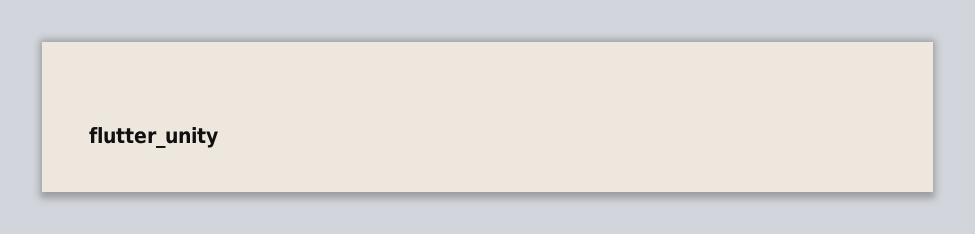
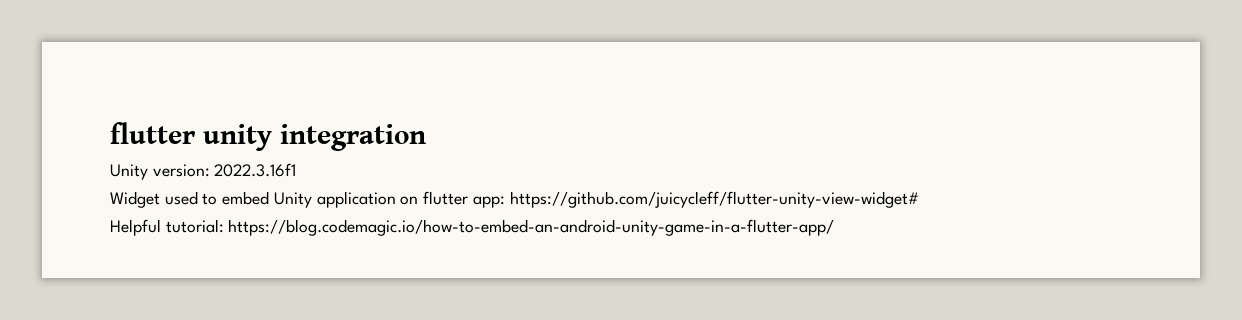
- flutter_unity
+ flutter unity integration
+ Unity version: 2022.3.16f1
+ Widget used to embed Unity application on flutter app: https://github.com/juicycleff/flutter-unity-view-widget#
+ Helpful tutorial: https://blog.codemagic.io/how-to-embed-an-android-unity-game-in-a-flutter-app/

